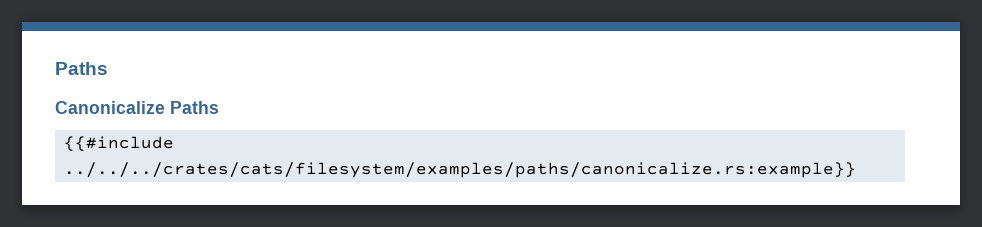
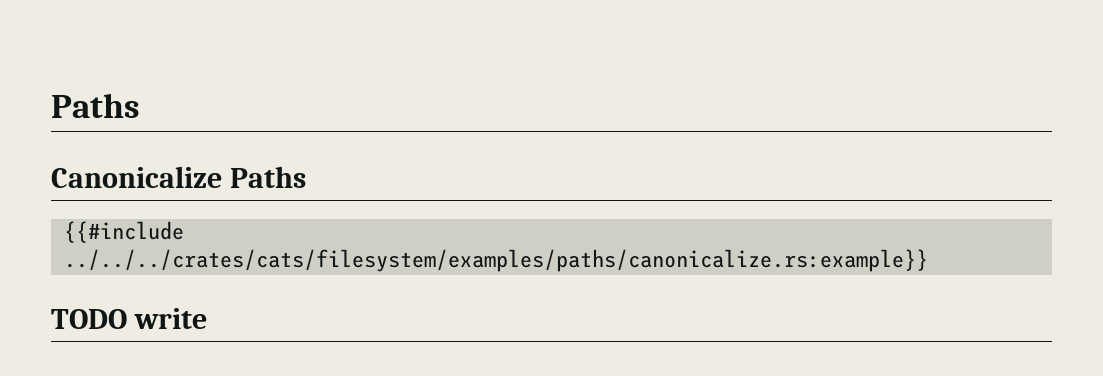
+ TODO write

